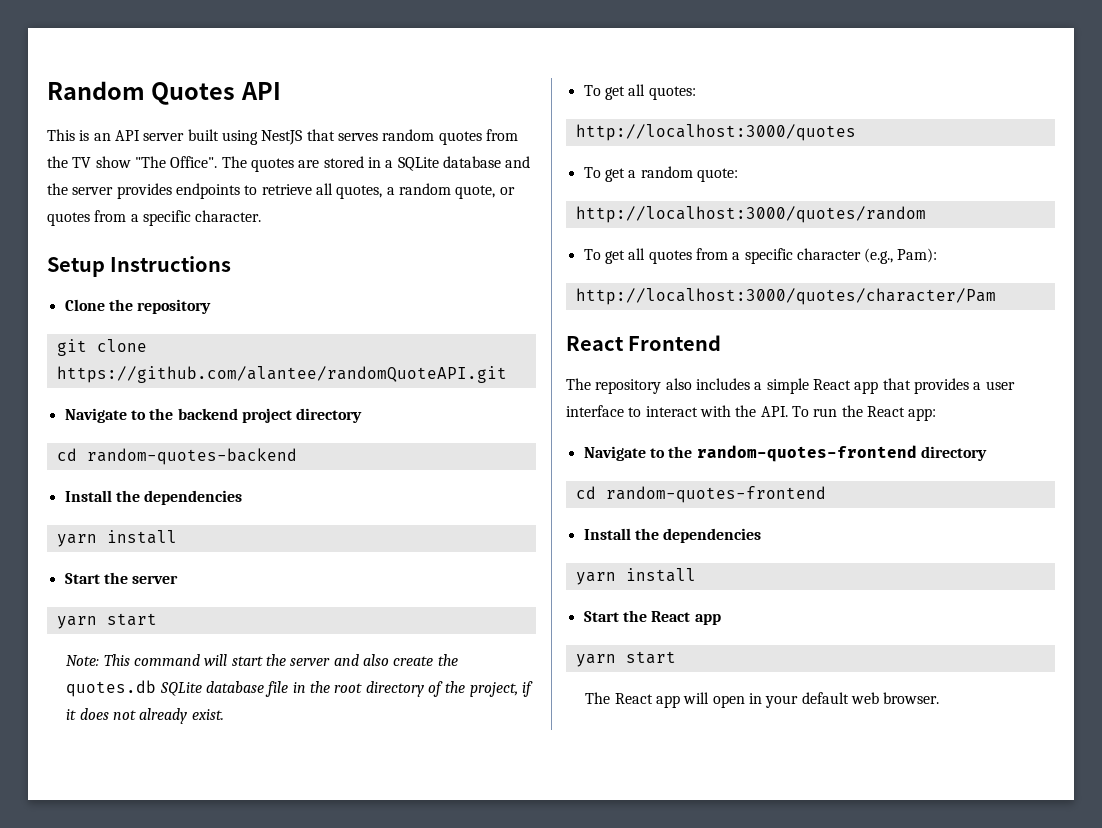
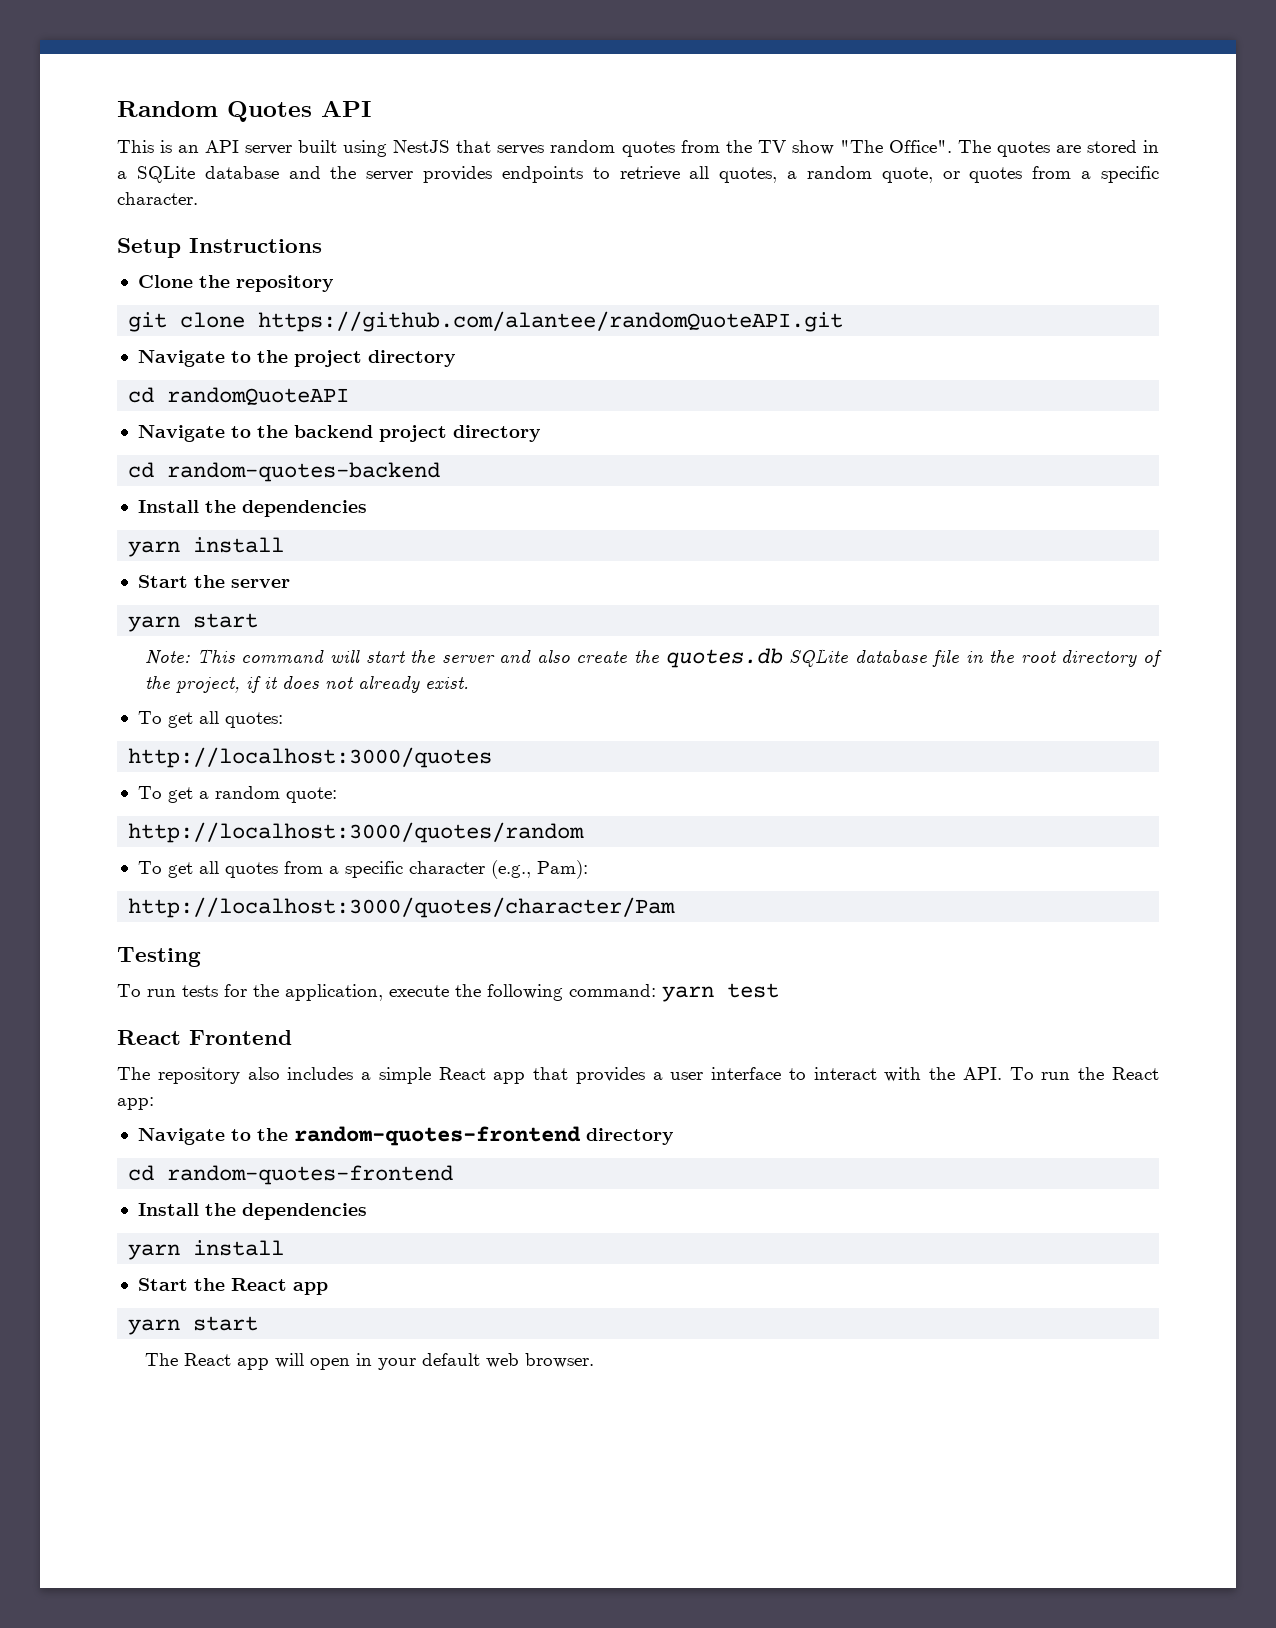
+ Navigate to the project directory
+ cd randomQuoteAPI
+ Testing
+ To run tests for the application, execute the following command: yarn test

